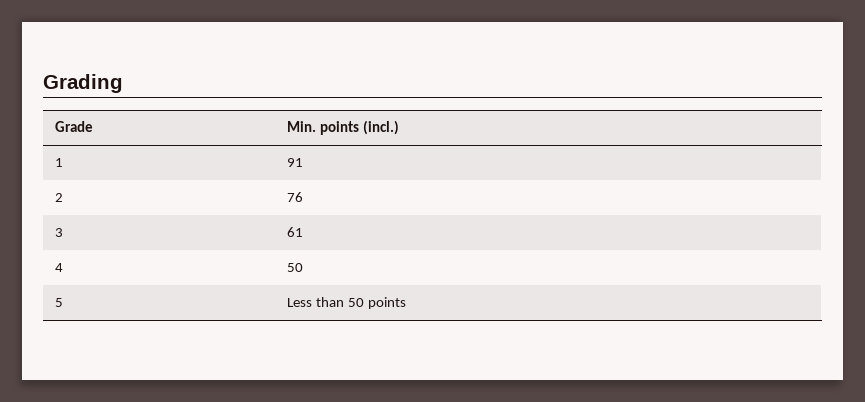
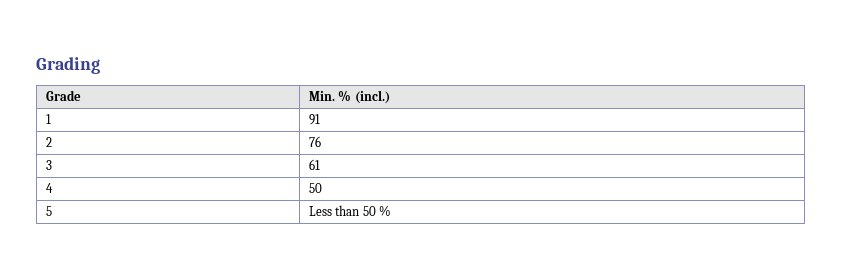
- Grade | Min. points (incl.)
+ Grade | Min. % (incl.)
- 5 | Less than 50 points
+ 5 | Less than 50 %

